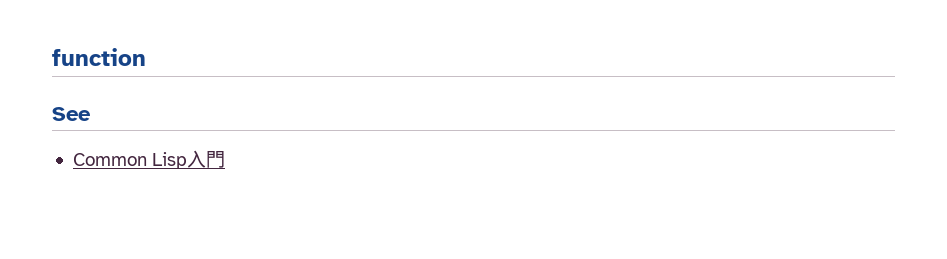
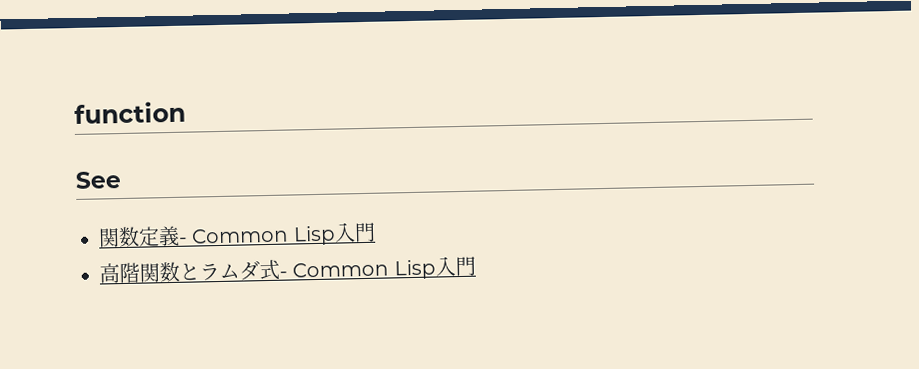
- Common Lisp入門
+ 関数定義- Common Lisp入門
+ 高階関数とラムダ式- Common Lisp入門

